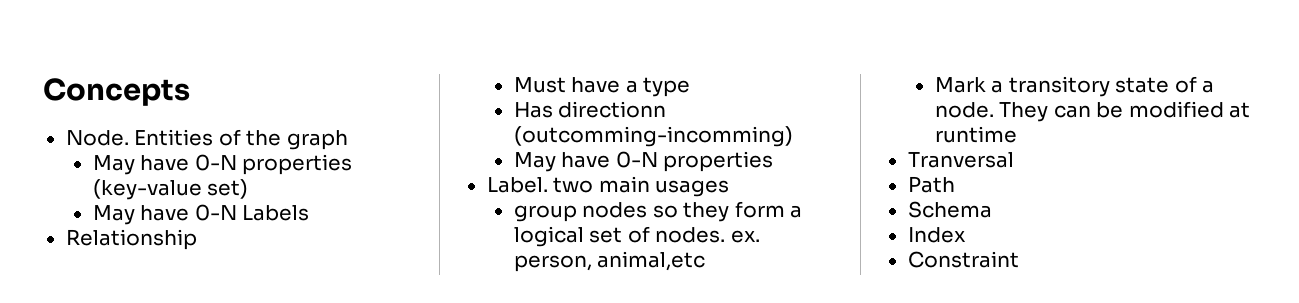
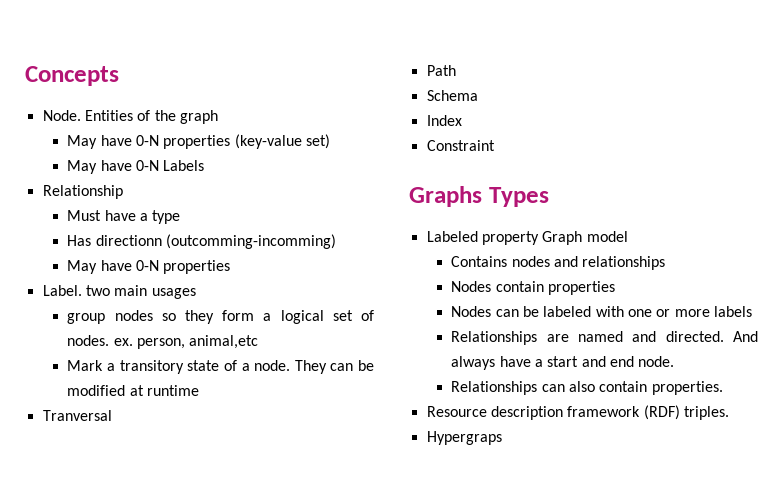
+ Graphs Types
+ Labeled property Graph model
+ Contains nodes and relationships
+ Nodes contain properties
+ Nodes can be labeled with one or more labels
+ Relationships are named and directed. And always have a start and end node.
+ Relationships can also contain properties.
+ Resource description framework (RDF) triples.
+ Hypergraps

